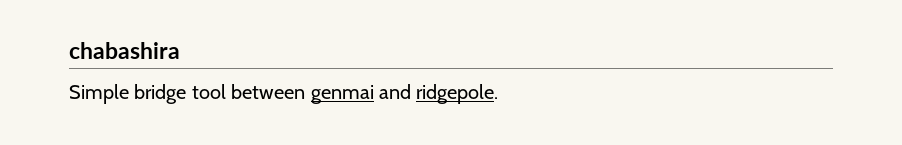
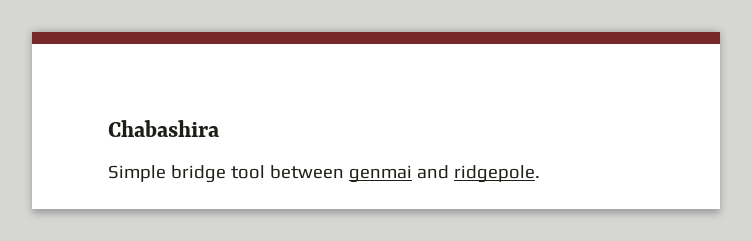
- chabashira
+ Chabashira

